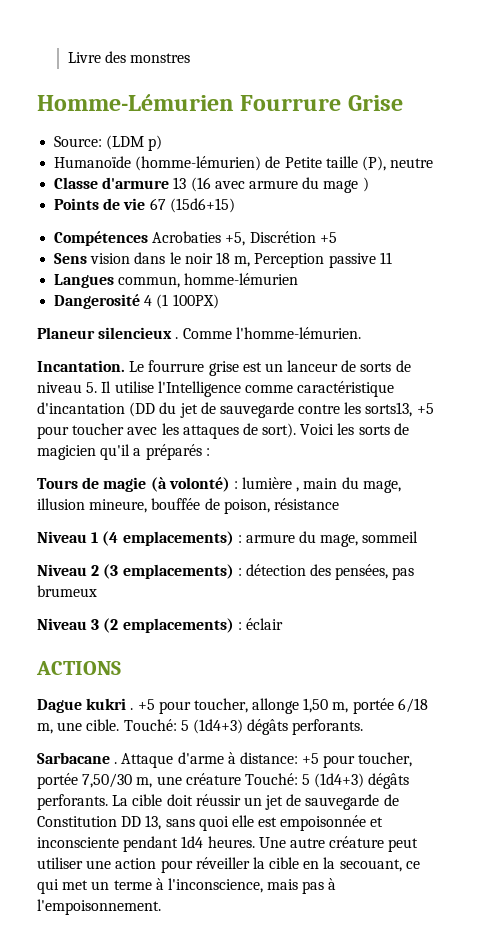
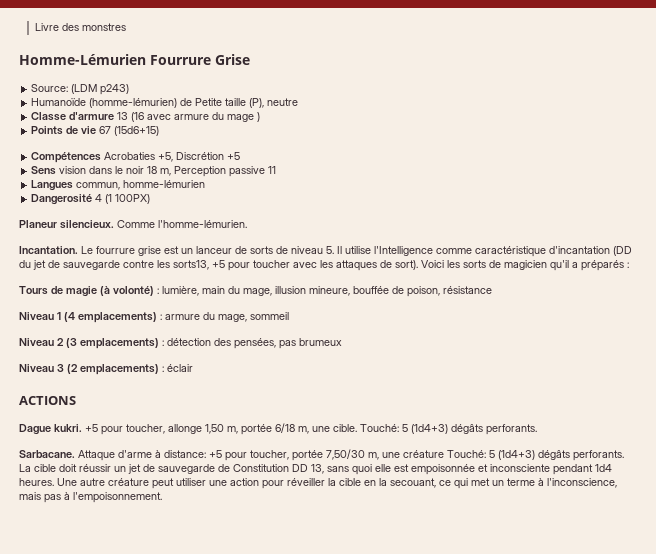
- Source: (LDM p)
+ Source: (LDM p243)
- Planeur silencieux .
+ Planeur silencieux.
- Tours de magie (à volonté) : lumière , main du mage, illusion mineure, bouffée de poison, résistance
+ Tours de magie (à volonté) : lumière, main du mage, illusion mineure, bouffée de poison, résistance
- Dague kukri .
+ Dague kukri.
- Sarbacane .
+ Sarbacane.

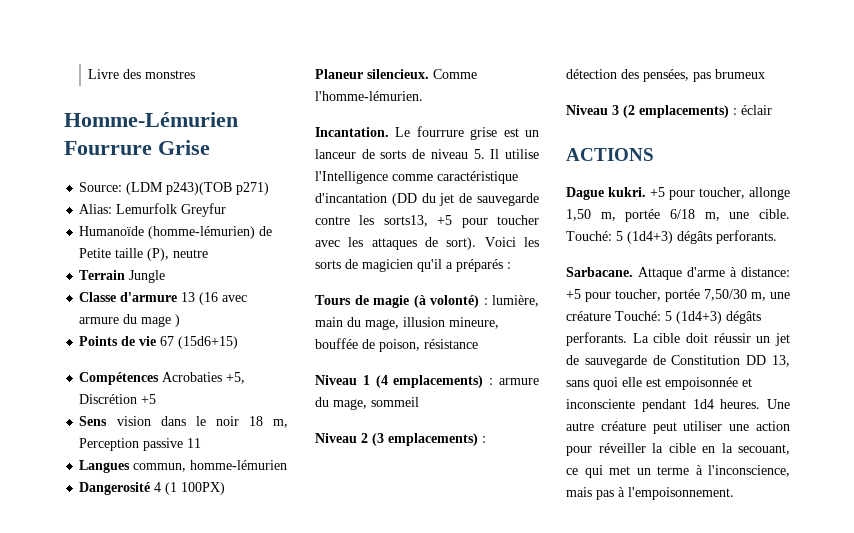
- Source: (LDM p243)
+ Source: (LDM p243)(TOB p271)
+ Alias: Lemurfolk Greyfur
+ Terrain Jungle

